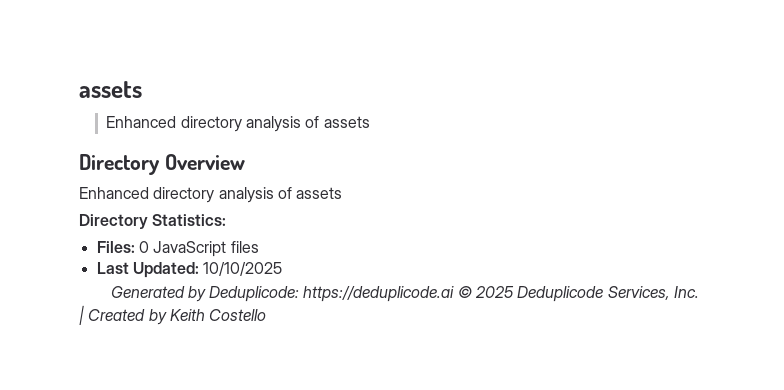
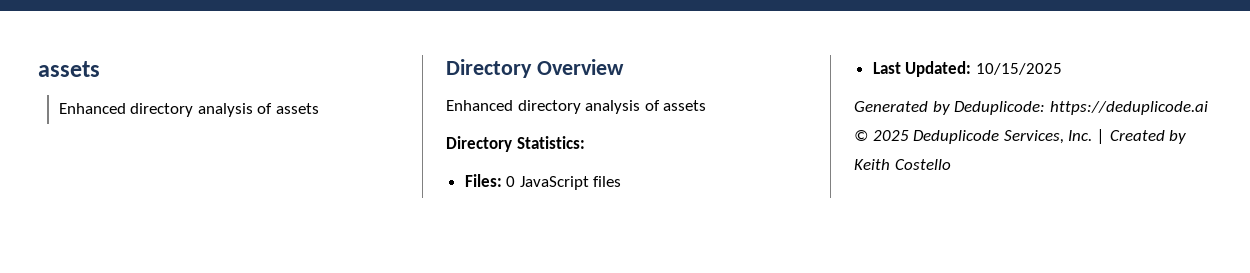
- Last Updated: 10/10/2025
+ Last Updated: 10/15/2025

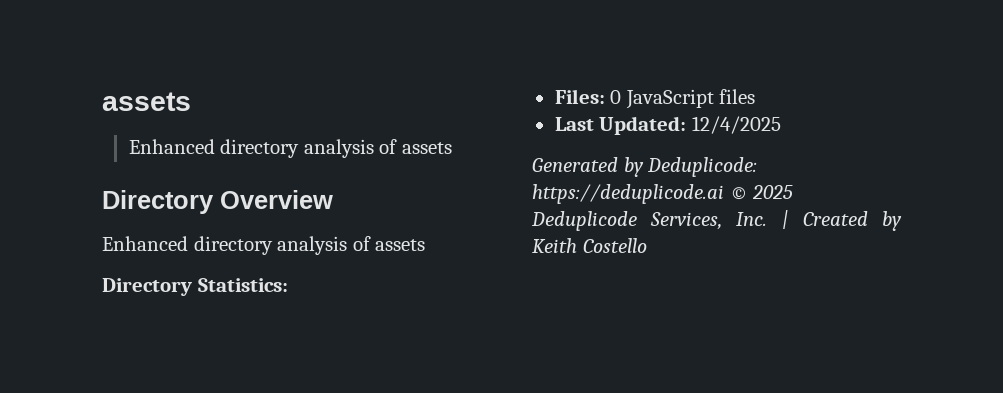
- Last Updated: 10/15/2025
+ Last Updated: 12/4/2025

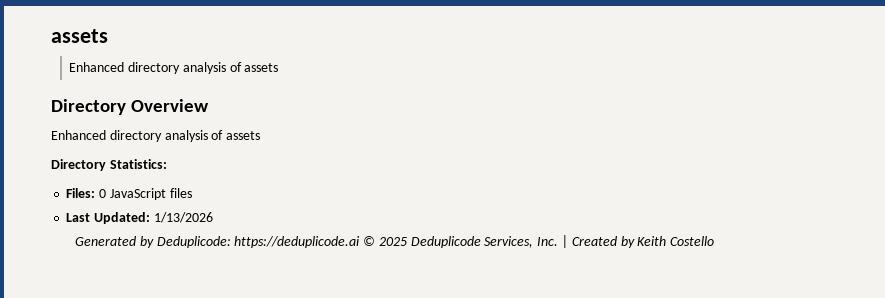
- Last Updated: 12/4/2025
+ Last Updated: 1/13/2026

